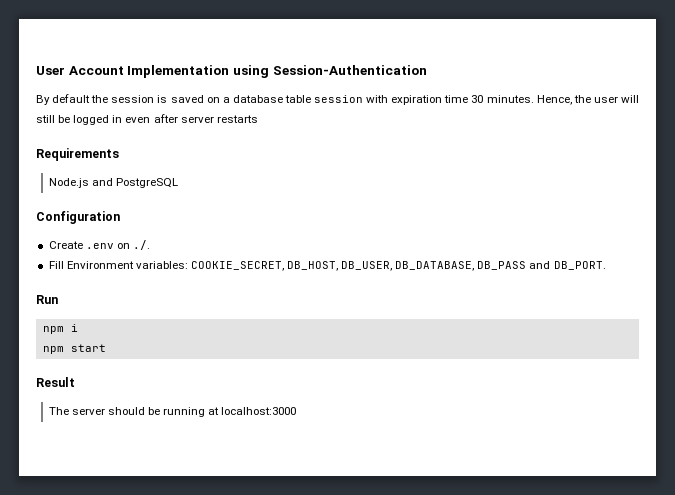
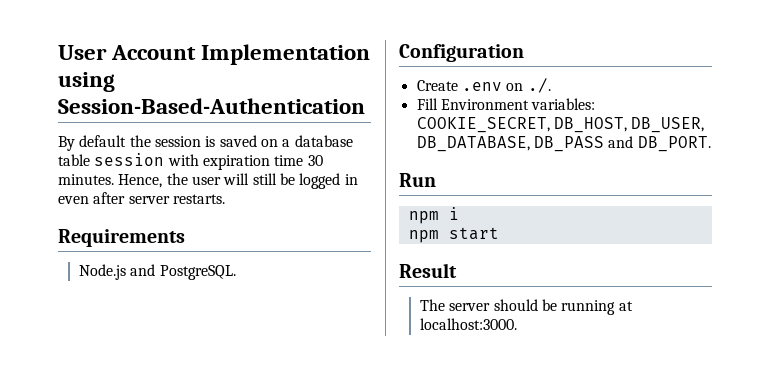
- User Account Implementation using Session-Authentication
+ User Account Implementation using Session-Based-Authentication
- Hence, the user will still be logged in even after server restarts
+ Hence, the user will still be logged in even after server restarts.
- Node.js and PostgreSQL
+ Node.js and PostgreSQL.
- The server should be running at localhost:3000
+ The server should be running at localhost:3000.

